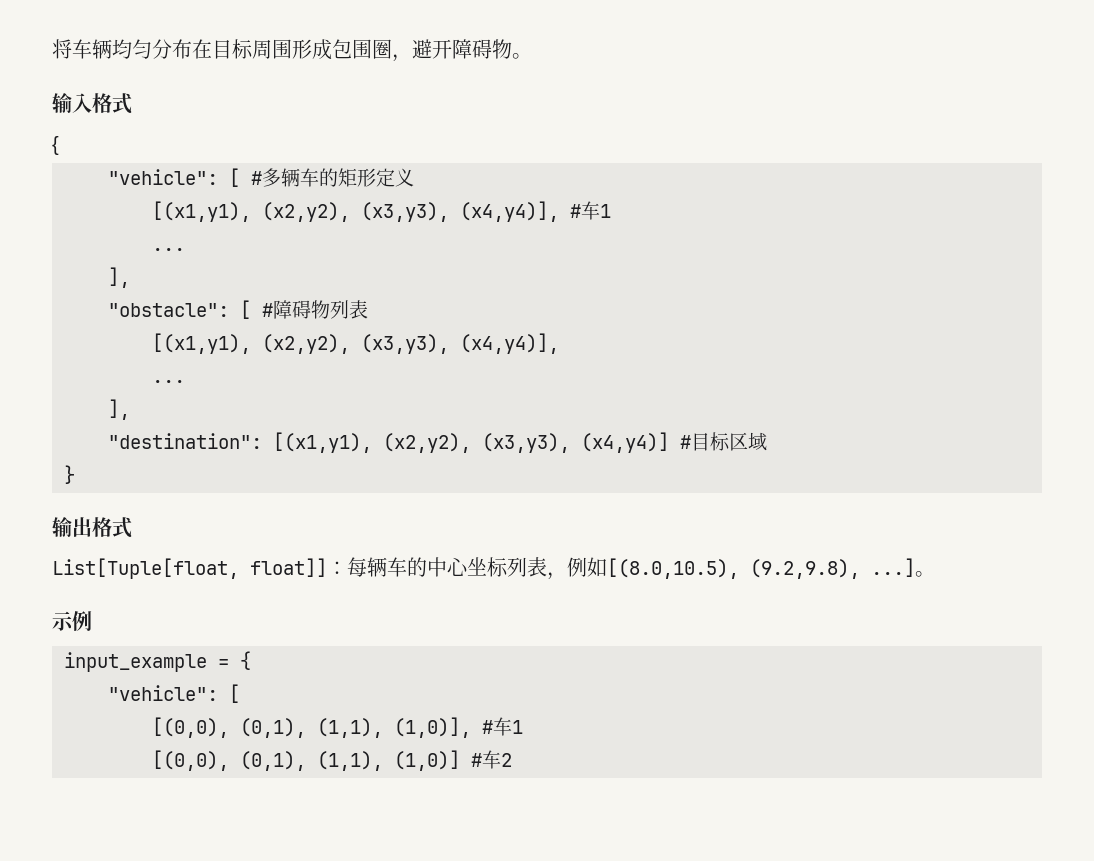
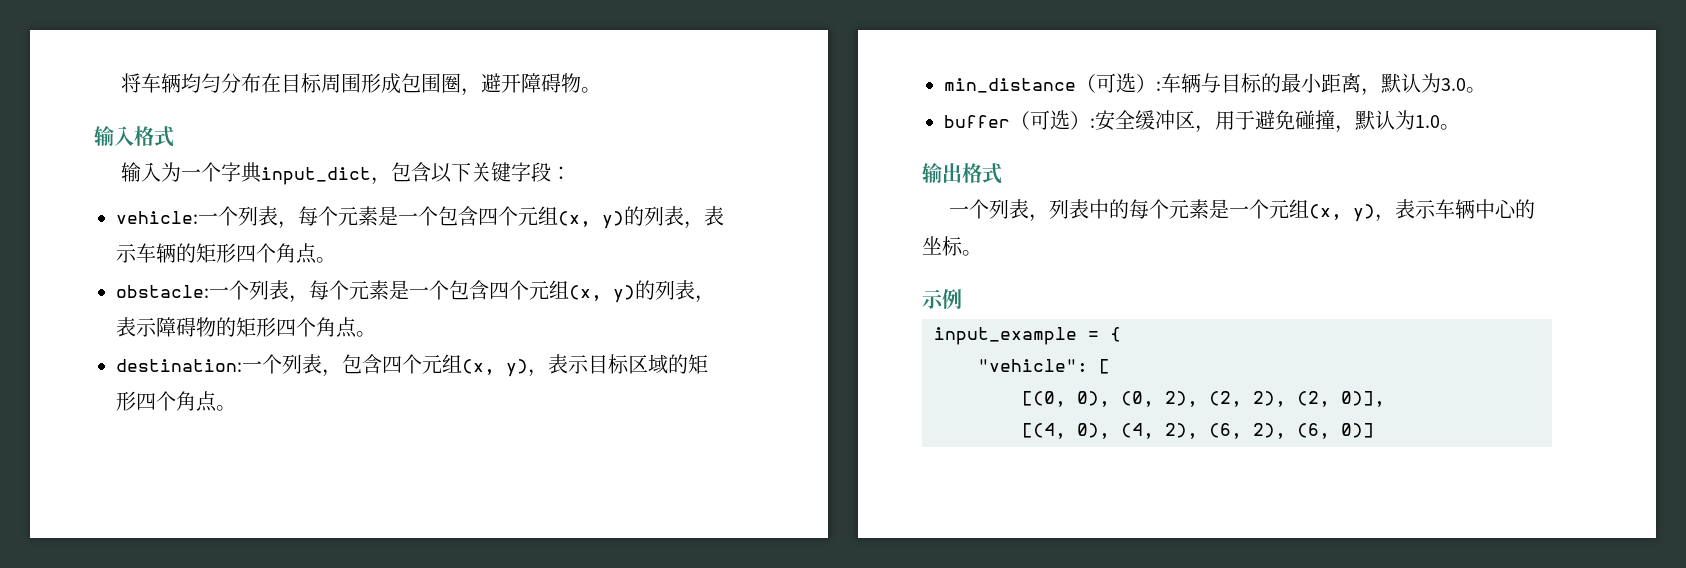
  输入格式
- {
- "vehicle": [ #多辆车的矩形定义
- [(x1,y1), (x2,y2), (x3,y3), (x4,y4)], #车1
- ...
- ],
- "obstacle": [ #障碍物列表
- [(x1,y1), (x2,y2), (x3,y3), (x4,y4)],
- ...
- ],
- "destination": [(x1,y1), (x2,y2), (x3,y3), (x4,y4)] #目标区域
- }
+ 输入为一个字典input_dict，包含以下关键字段：
+ vehicle:一个列表，每个元素是一个包含四个元组(x, y)的列表，表示车辆的矩形四个角点。
+ obstacle:一个列表，每个元素是一个包含四个元组(x, y)的列表，表示障碍物的矩形四个角点。
+ destination:一个列表，包含四个元组(x, y)，表示目标区域的矩形四个角点。
+ min_distance（可选）:车辆与目标的最小距离，默认为3.0。
+ buffer（可选）:安全缓冲区，用于避免碰撞，默认为1.0。
  输出格式
- List[Tuple[float, float]]：每辆车的中心坐标列表，例如[(8.0,10.5), (9.2,9.8), ...]。
+ 一个列表，列表中的每个元素是一个元组(x, y)，表示车辆中心的坐标。
- [(0,0), (0,1), (1,1), (1,0)], #车1
- [(0,0), (0,1), (1,1), (1,0)] #车2
+ [(0, 0), (0, 2), (2, 2), (2, 0)],
+ [(4, 0), (4, 2), (6, 2), (6, 0)]

